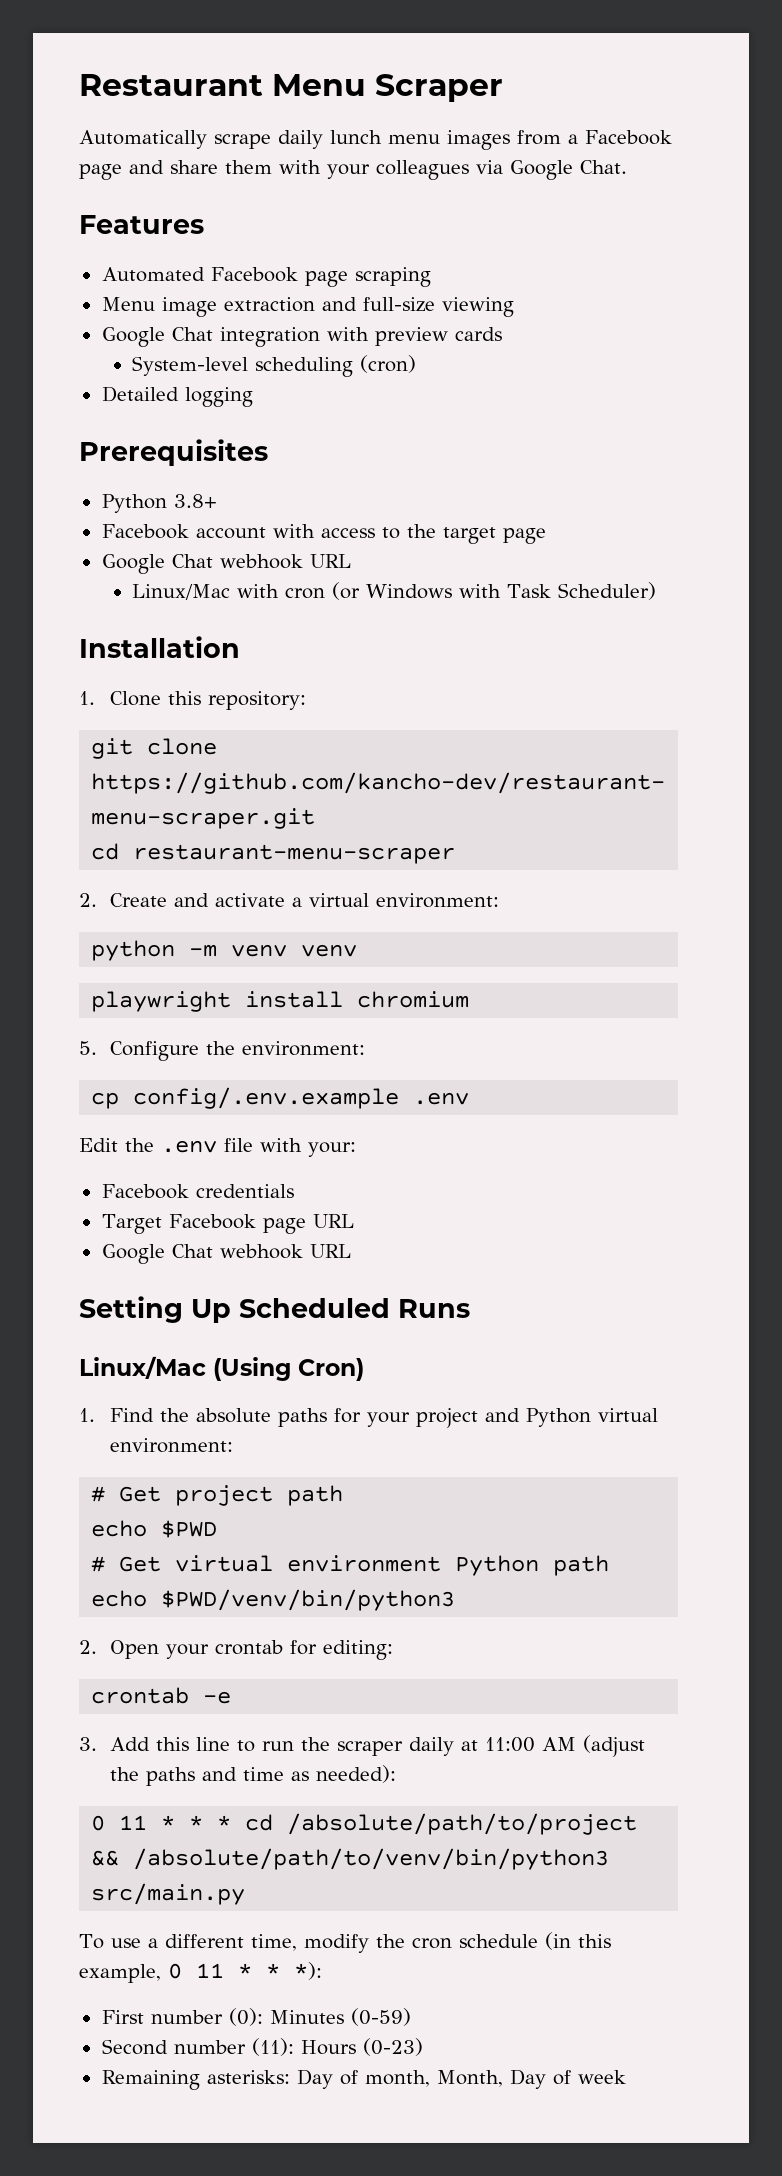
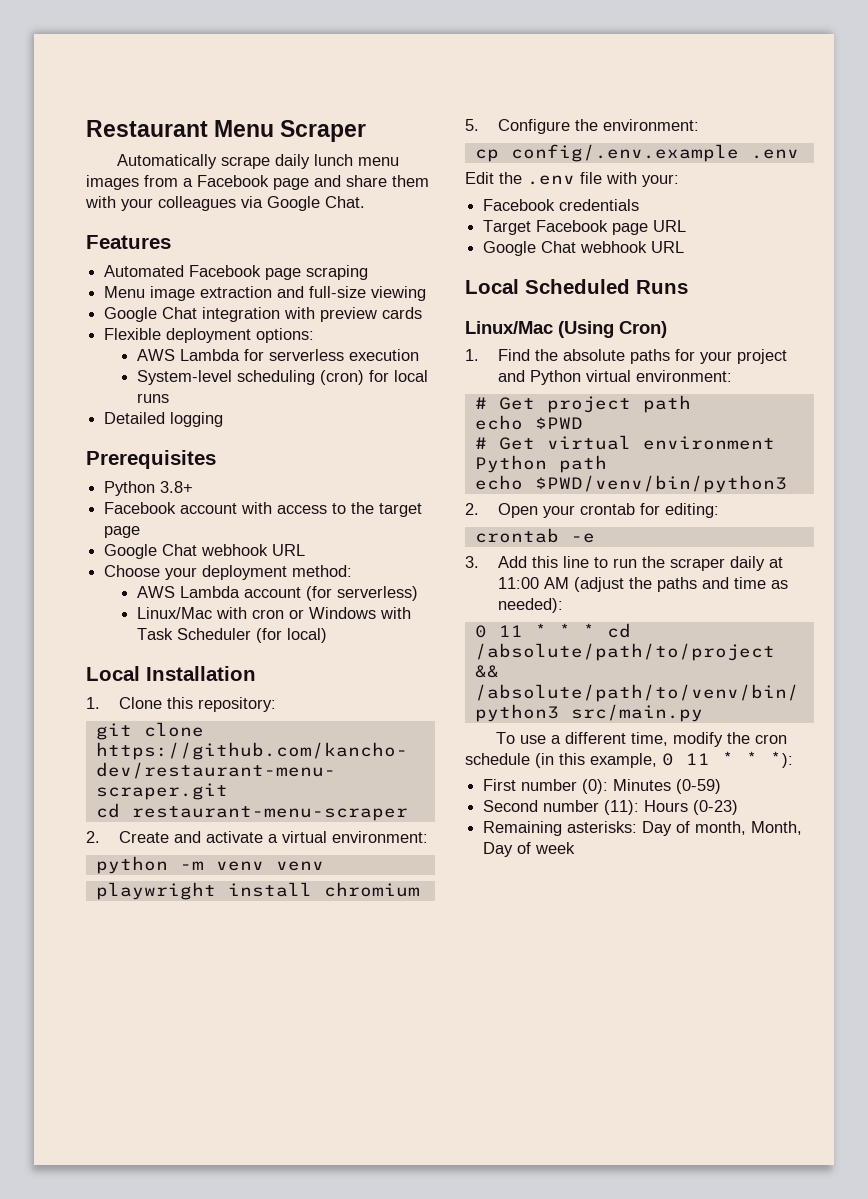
+ Flexible deployment options:
+ AWS Lambda for serverless execution
- System-level scheduling (cron)
+ System-level scheduling (cron) for local runs
+ Choose your deployment method:
+ AWS Lambda account (for serverless)
- Linux/Mac with cron (or Windows with Task Scheduler)
- Installation
+ Linux/Mac with cron or Windows with Task Scheduler (for local)
+ Local Installation
- Setting Up Scheduled Runs
+ Local Scheduled Runs

